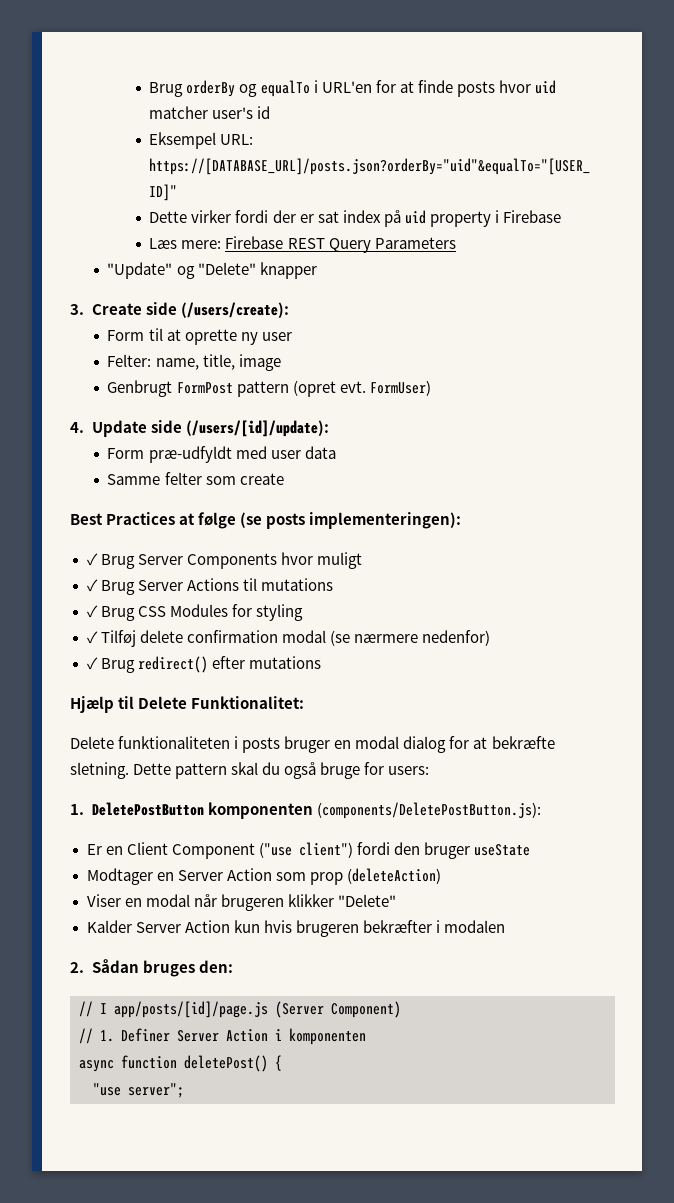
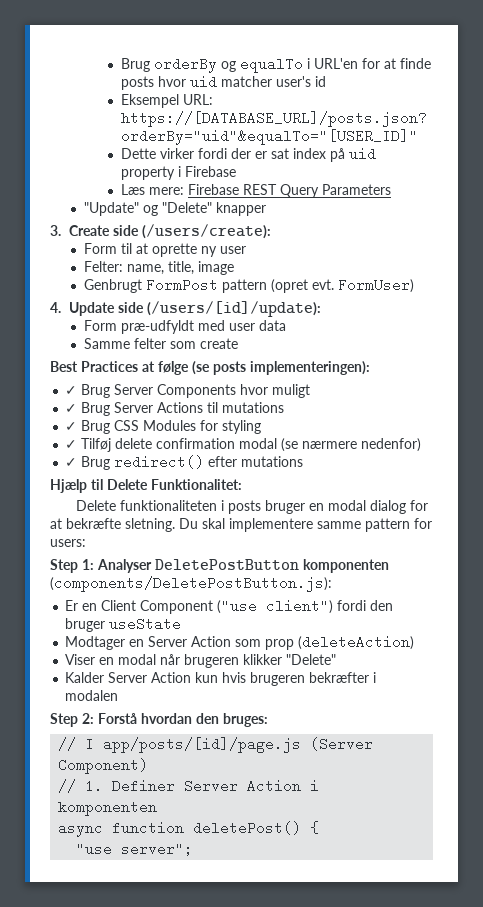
- Dette pattern skal du også bruge for users:
+ Du skal implementere samme pattern for users:
- 1. DeletePostButton komponenten (components/DeletePostButton.js):
+ Step 1: Analyser DeletePostButton komponenten (components/DeletePostButton.js):
- 2. Sådan bruges den:
+ Step 2: Forstå hvordan den bruges:

